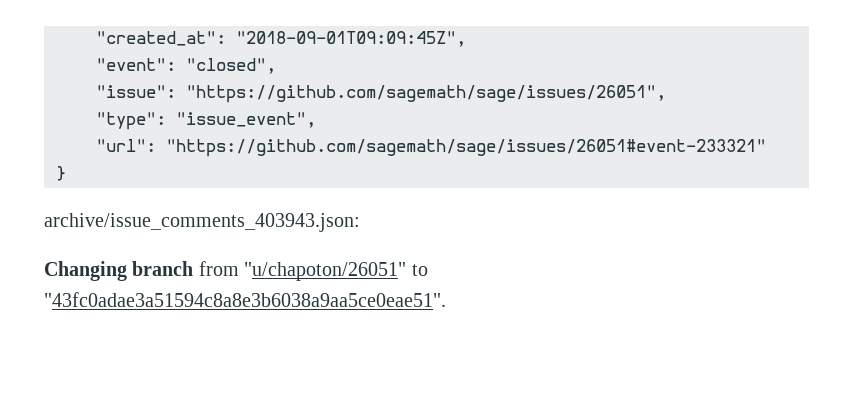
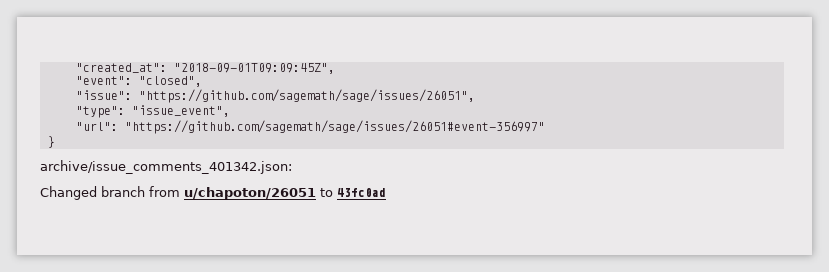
- "url": "https://github.com/sagemath/sage/issues/26051#event-233321"
+ "url": "https://github.com/sagemath/sage/issues/26051#event-356997"
- archive/issue_comments_403943.json:
- Changing branch from "u/chapoton/26051" to "43fc0adae3a51594c8a8e3b6038a9aa5ce0eae51".
+ archive/issue_comments_401342.json:
+ Changed branch from u/chapoton/26051 to 43fc0ad

